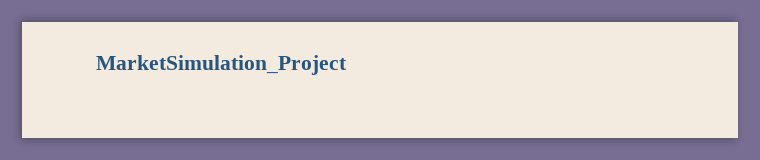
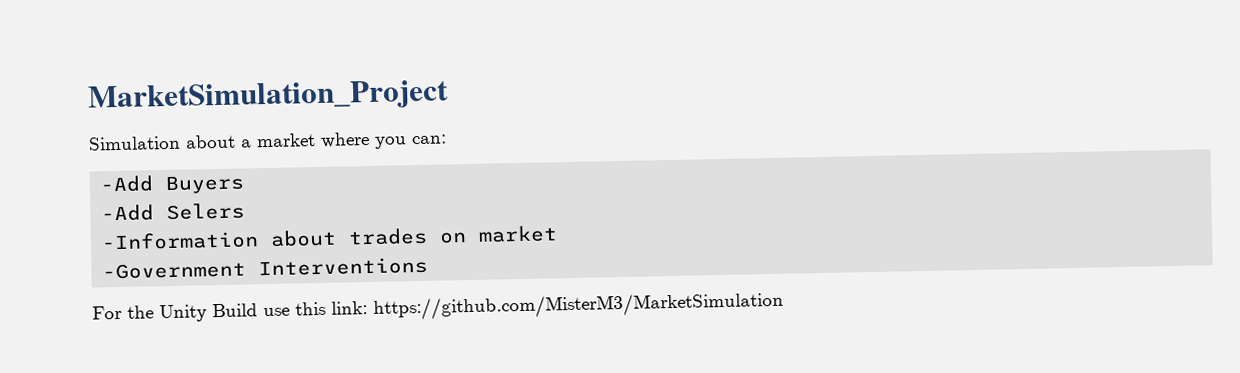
+ Simulation about a market where you can:
+ -Add Buyers
+ -Add Selers
+ -Information about trades on market
+ -Government Interventions
+ For the Unity Build use this link: https://github.com/MisterM3/MarketSimulation

